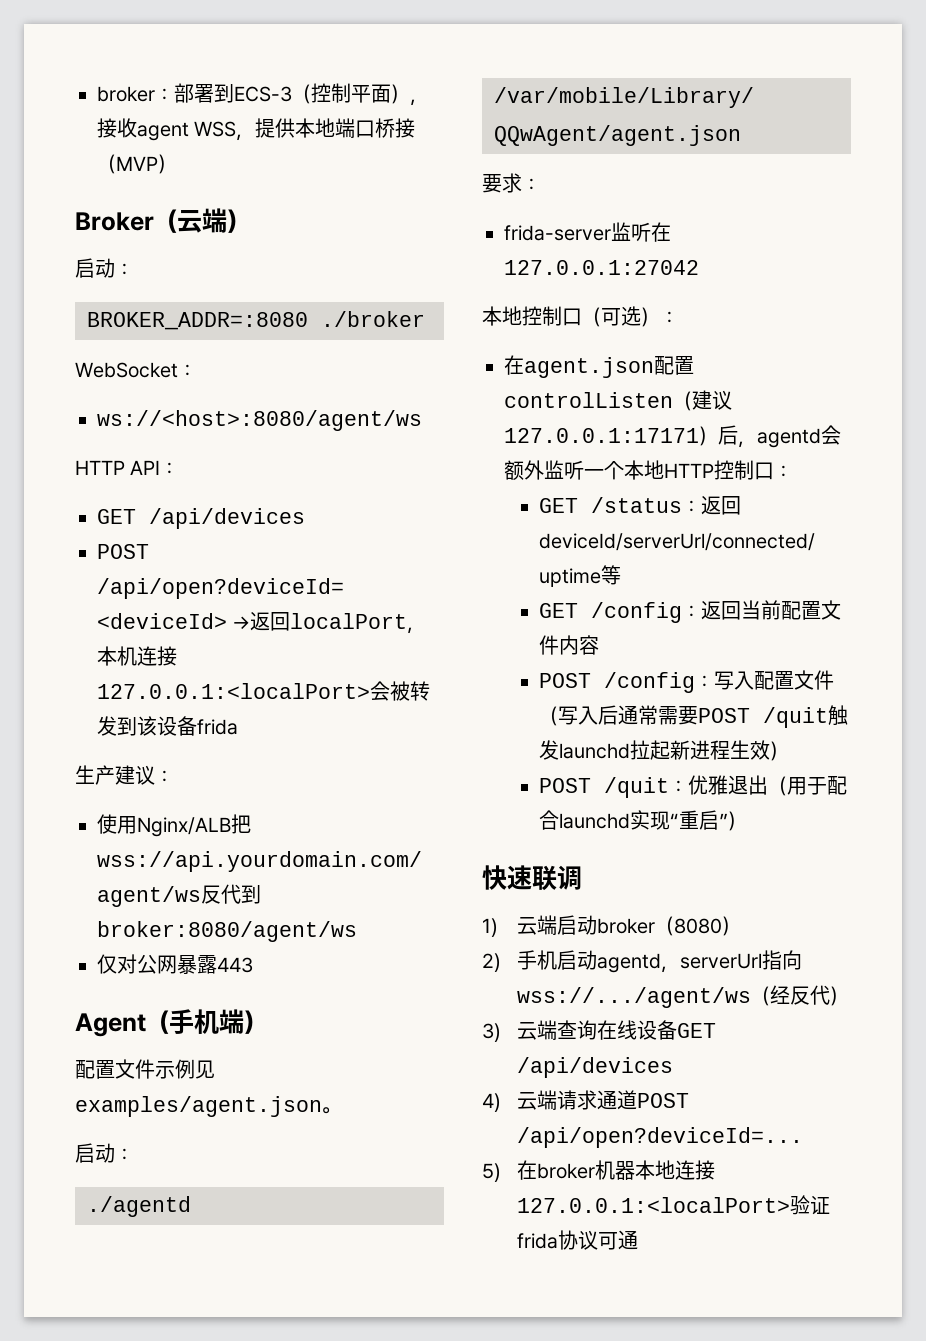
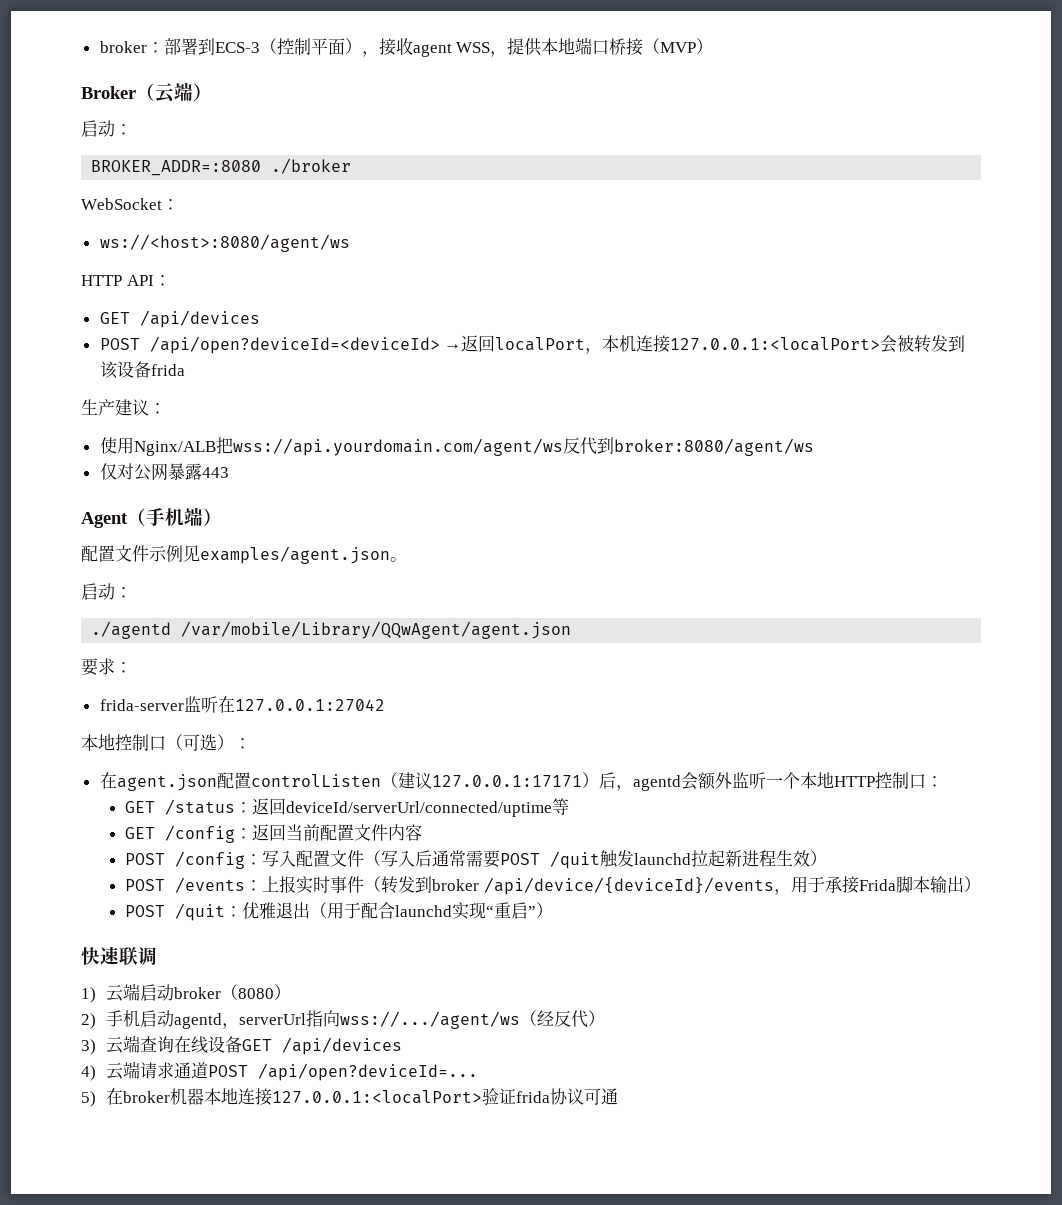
+ POST /events：上报实时事件（转发到broker /api/device/{deviceId}/events，用于承接Frida脚本输出）

